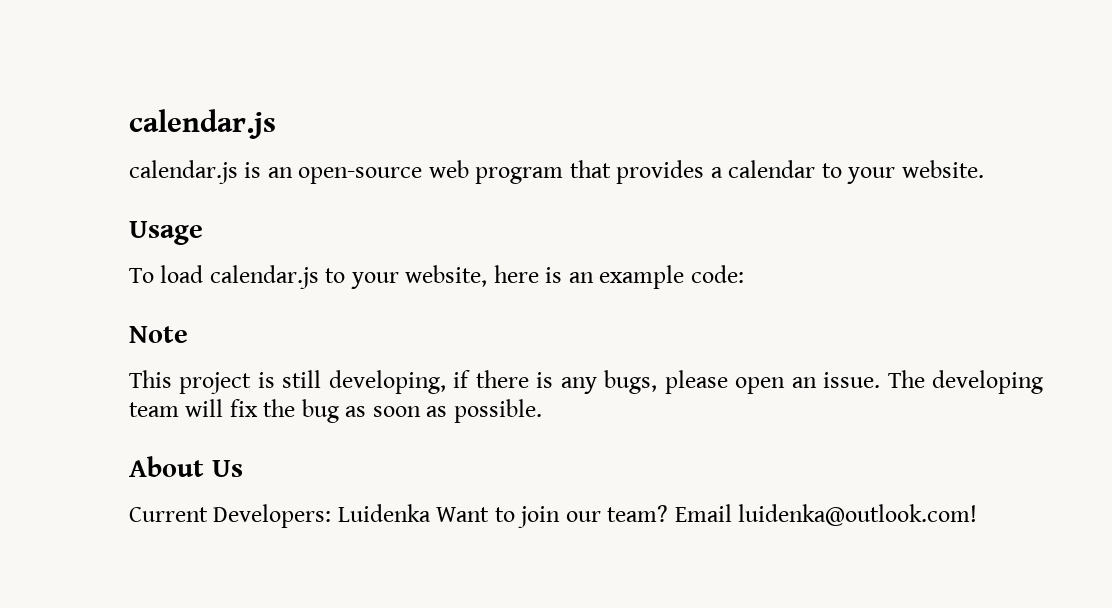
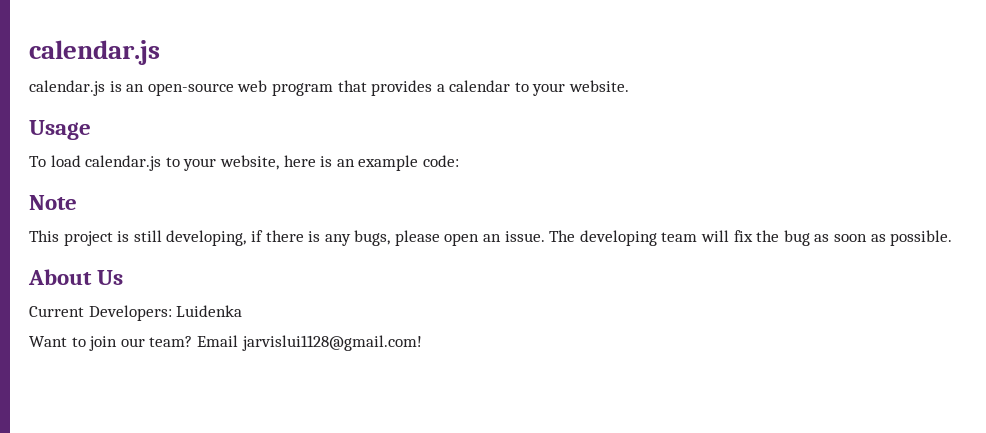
- Current Developers: Luidenka Want to join our team?
+ Current Developers: Luidenka
+ Want to join our team?
- Email luidenka@outlook.com!
+ Email jarvislui1128@gmail.com!

